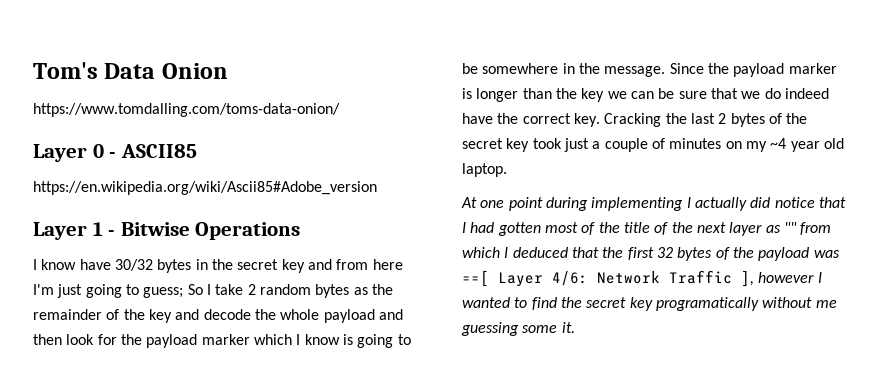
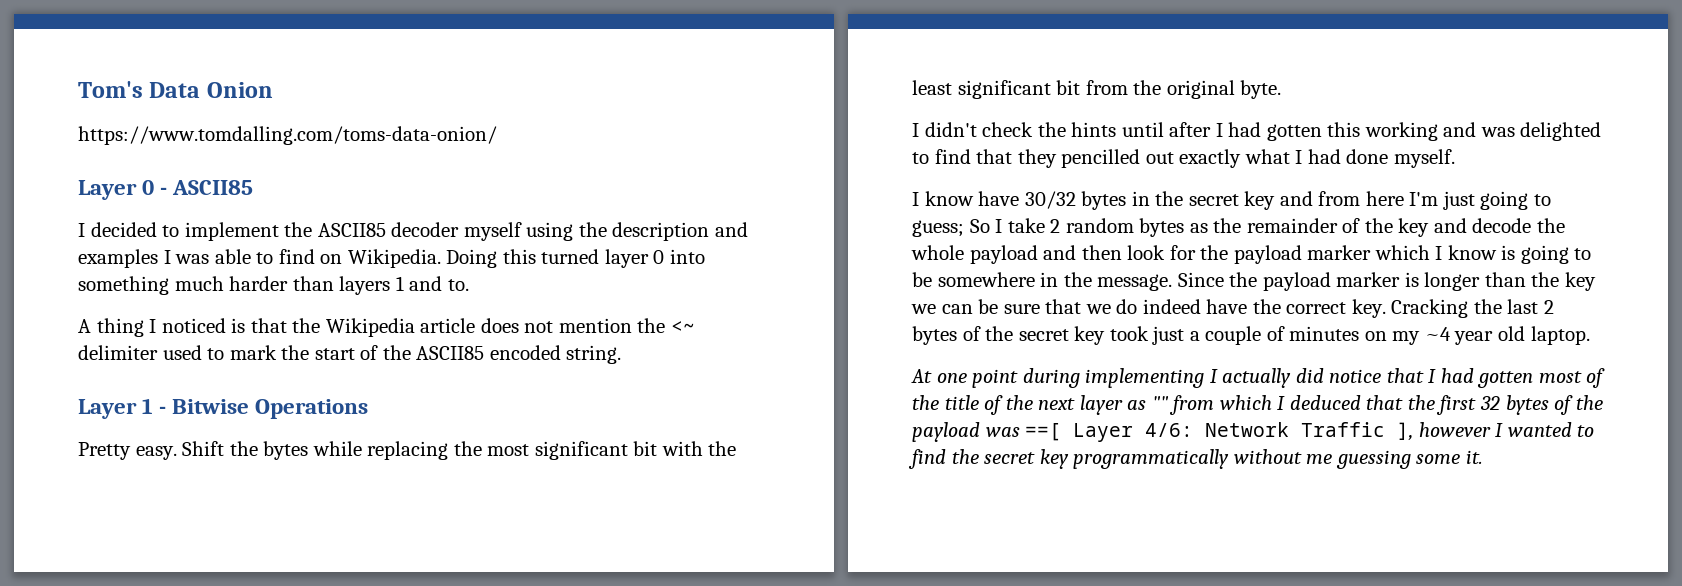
- https://en.wikipedia.org/wiki/Ascii85#Adobe_version
+ I decided to implement the ASCII85 decoder myself using the description and examples I was able to find on Wikipedia. Doing this turned layer 0 into something much harder than layers 1 and to.
+ A thing I noticed is that the Wikipedia article does not mention the <~ delimiter used to mark the start of the ASCII85 encoded string.
+ Pretty easy. Shift the bytes while replacing the most significant bit with the least significant bit from the original byte.
+ I didn't check the hints until after I had gotten this working and was delighted to find that they pencilled out exactly what I had done myself.
- At one point during implementing I actually did notice that I had gotten most of the title of the next layer as "" from which I deduced that the first 32 bytes of the payload was ==[ Layer 4/6: Network Traffic ], however I wanted to find the secret key programatically without me guessing some it.
+ At one point during implementing I actually did notice that I had gotten most of the title of the next layer as "" from which I deduced that the first 32 bytes of the payload was ==[ Layer 4/6: Network Traffic ], however I wanted to find the secret key programmatically without me guessing some it.

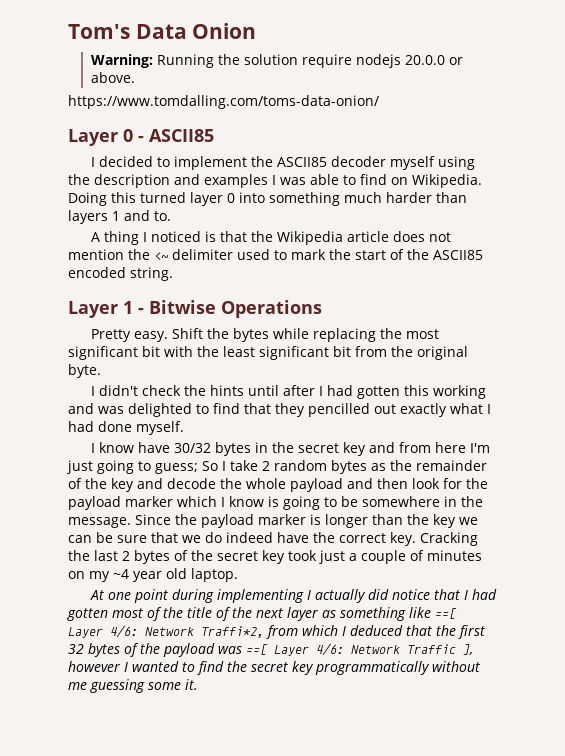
+ Warning: Running the solution require nodejs 20.0.0 or above.
- At one point during implementing I actually did notice that I had gotten most of the title of the next layer as "" from which I deduced that the first 32 bytes of the payload was ==[ Layer 4/6: Network Traffic ], however I wanted to find the secret key programmatically without me guessing some it.
+ At one point during implementing I actually did notice that I had gotten most of the title of the next layer as something like ==[ Layer 4/6: Network Traffi*2, from which I deduced that the first 32 bytes of the payload was ==[ Layer 4/6: Network Traffic ], however I wanted to find the secret key programmatically without me guessing some it.

